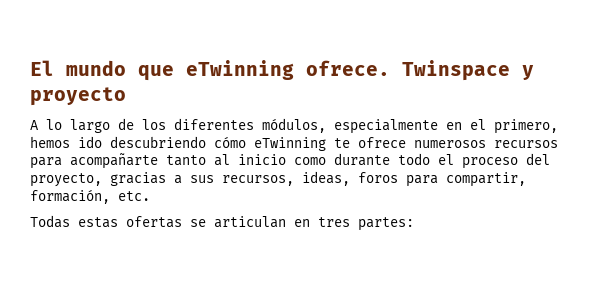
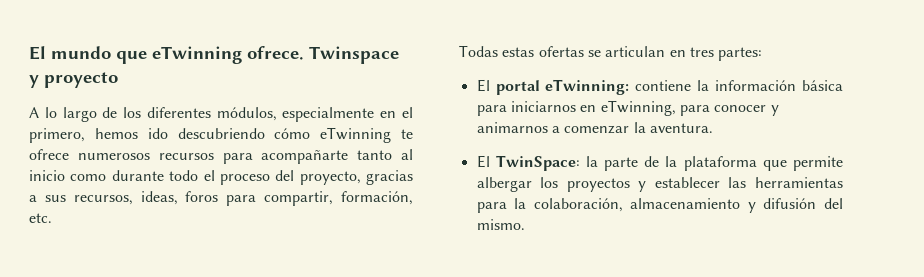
+ El portal eTwinning: contiene la información básica para iniciarnos en eTwinning, para conocer y animarnos a comenzar la aventura.
+ El TwinSpace: la parte de la plataforma que permite albergar los proyectos y establecer las herramientas para la colaboración, almacenamiento y difusión del mismo.

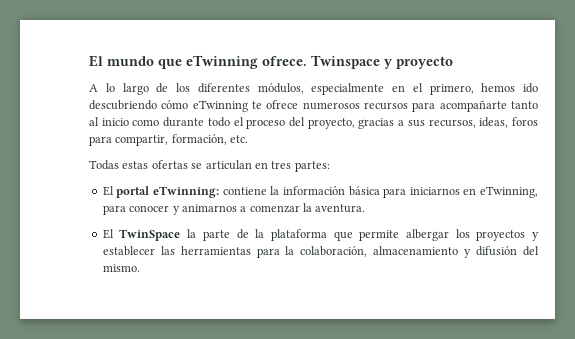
- El TwinSpace: la parte de la plataforma que permite albergar los proyectos y establecer las herramientas para la colaboración, almacenamiento y difusión del mismo.
+ El TwinSpace la parte de la plataforma que permite albergar los proyectos y establecer las herramientas para la colaboración, almacenamiento y difusión del mismo.

